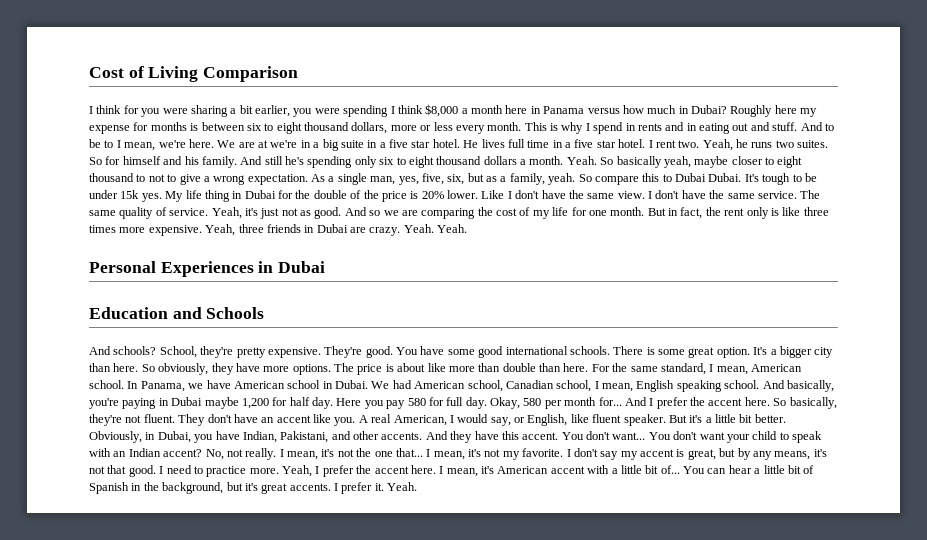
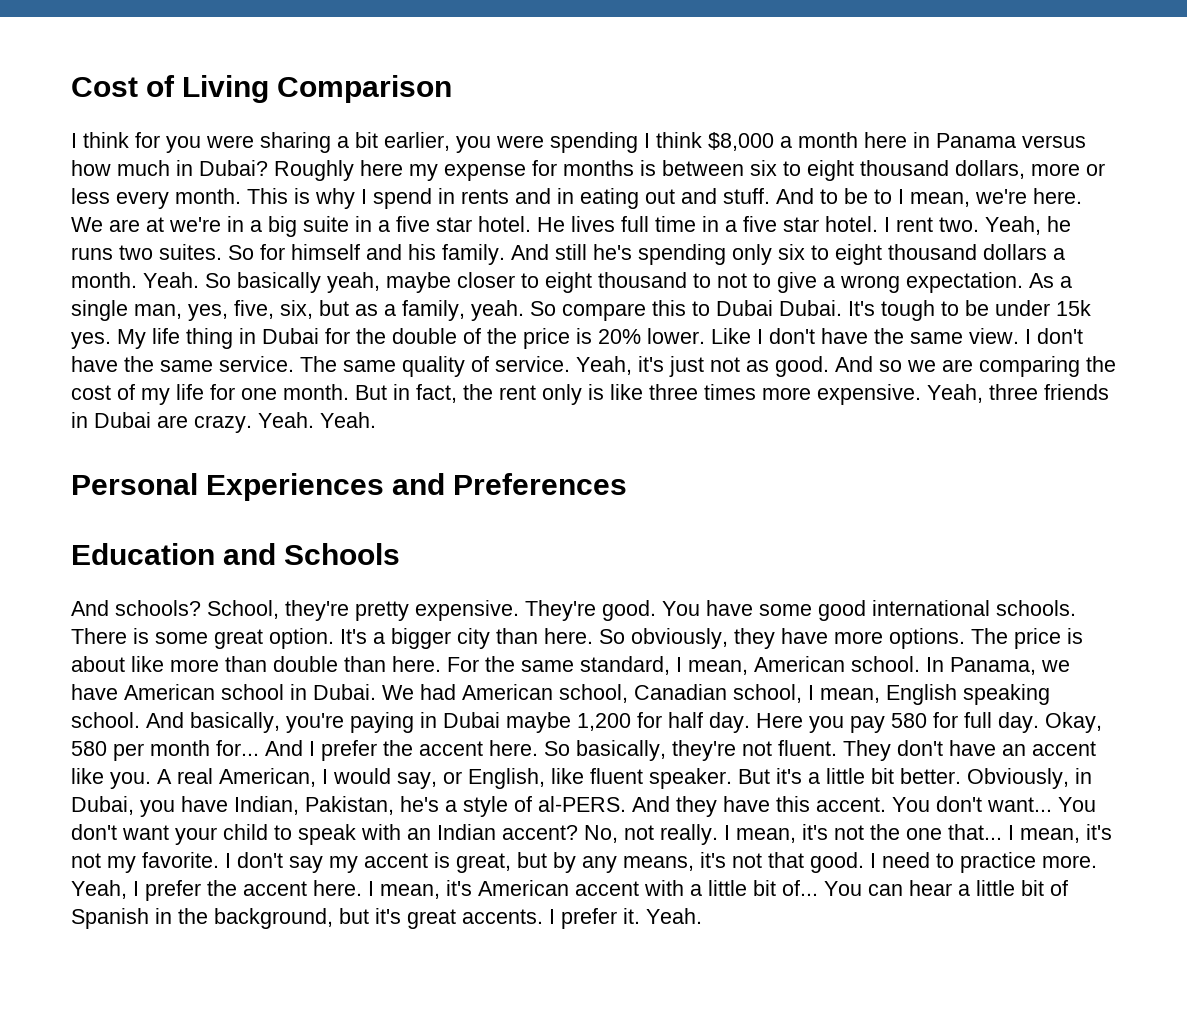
- Personal Experiences in Dubai
+ Personal Experiences and Preferences
- Obviously, in Dubai, you have Indian, Pakistani, and other accents.
+ Obviously, in Dubai, you have Indian, Pakistan, he's a style of al-PERS.

